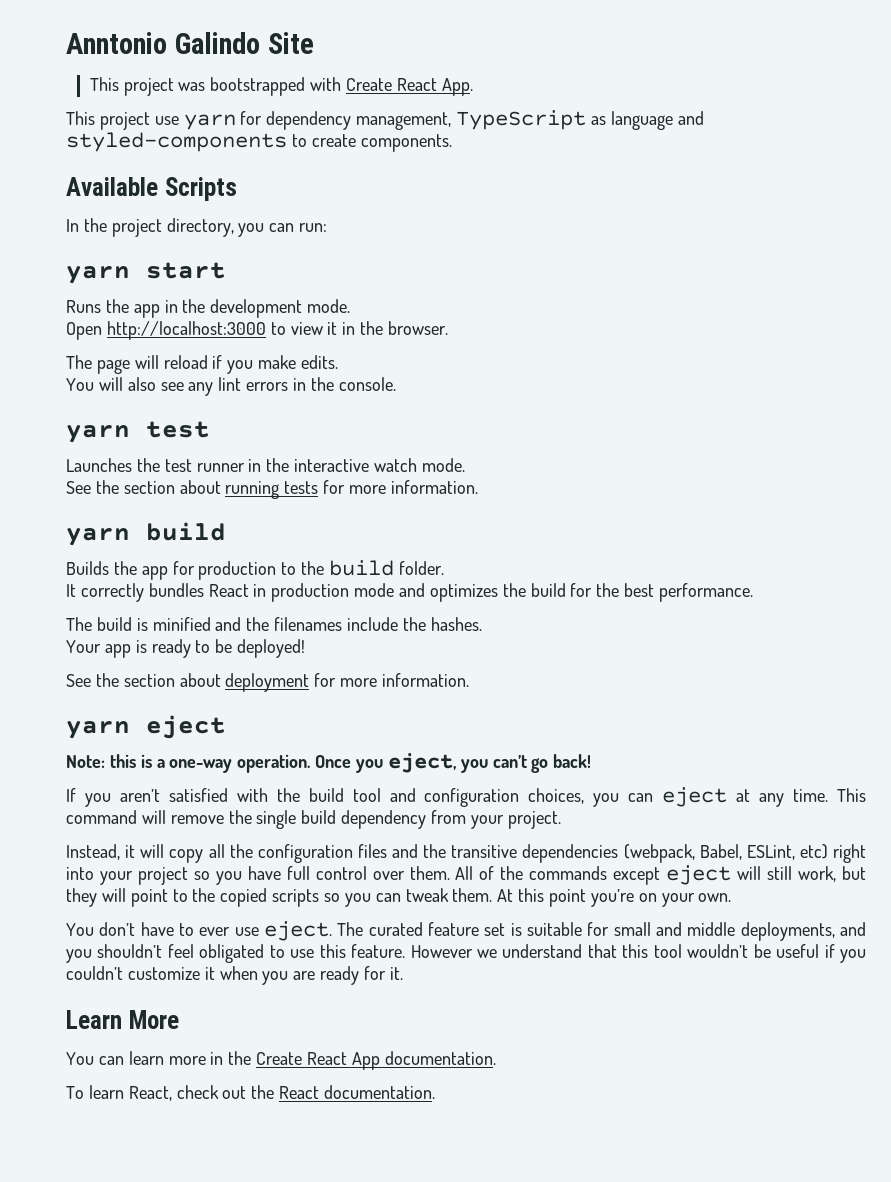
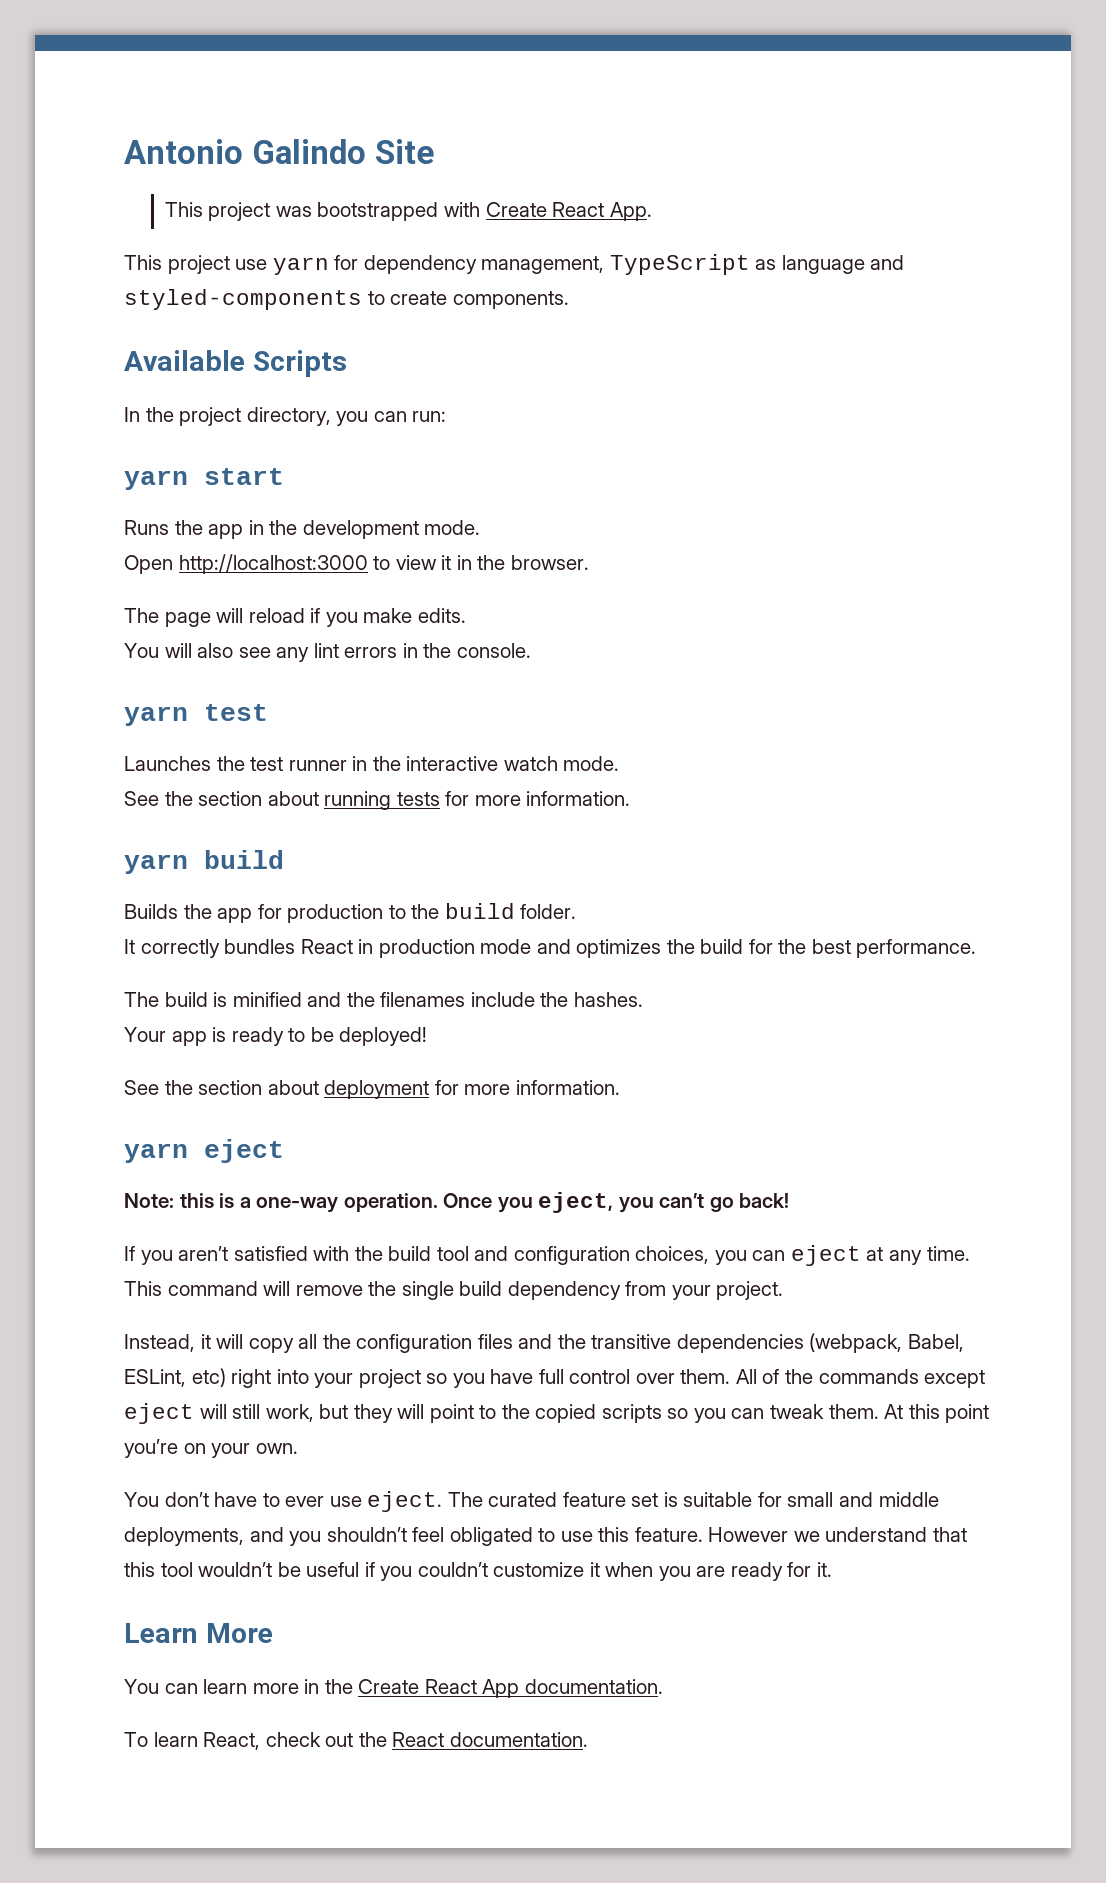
- Anntonio Galindo Site
+ Antonio Galindo Site

